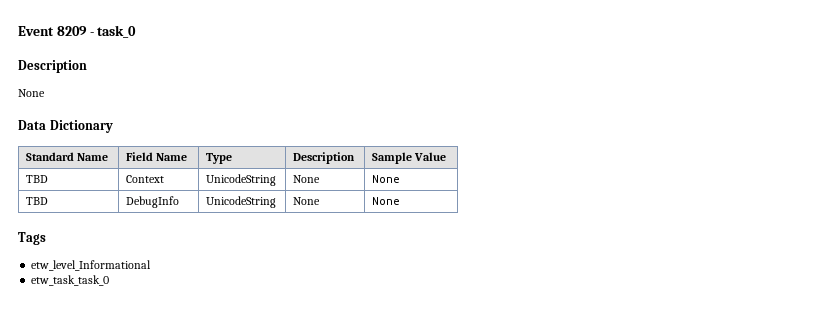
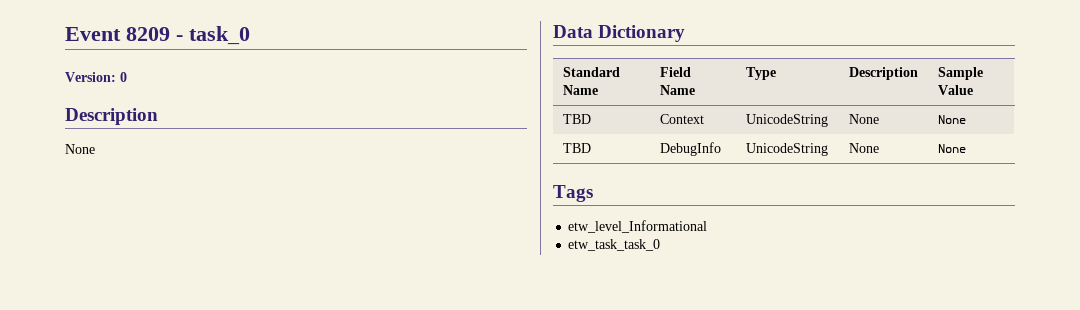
+ Version: 0

